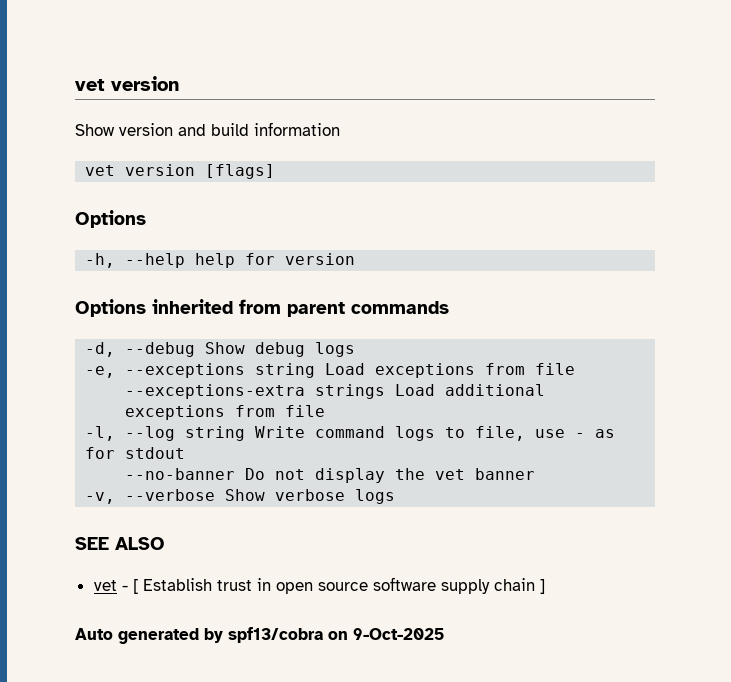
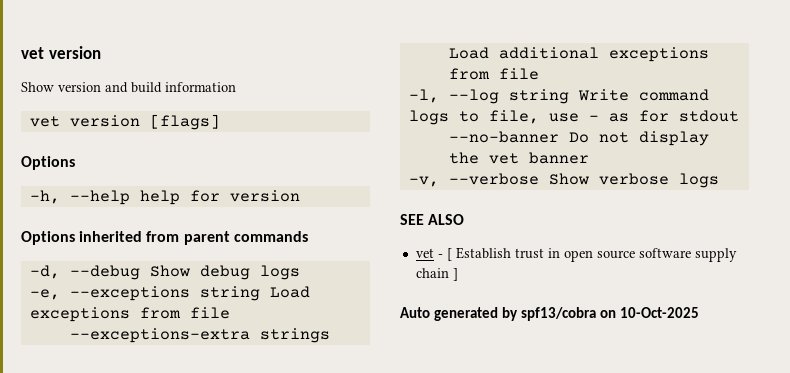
- Auto generated by spf13/cobra on 9-Oct-2025
+ Auto generated by spf13/cobra on 10-Oct-2025

